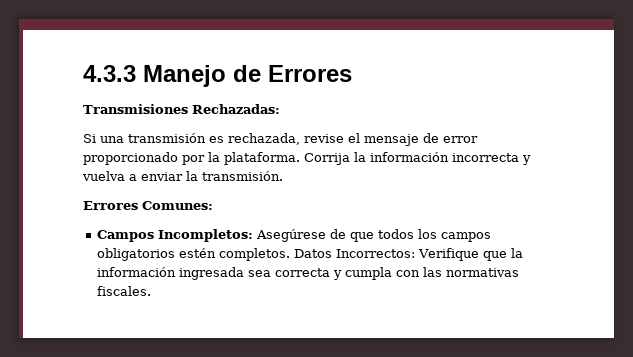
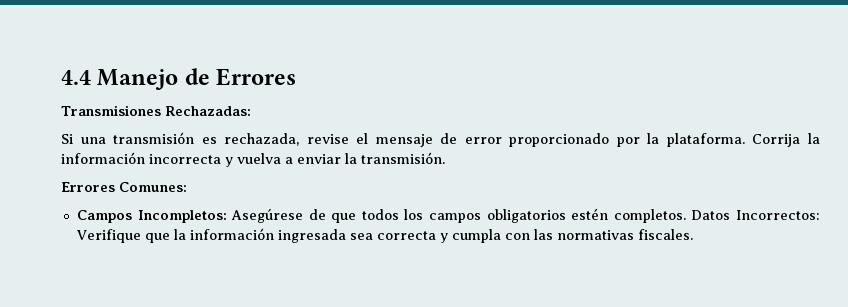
- 4.3.3 Manejo de Errores
+ 4.4 Manejo de Errores

